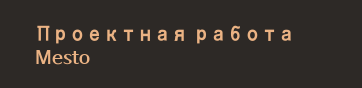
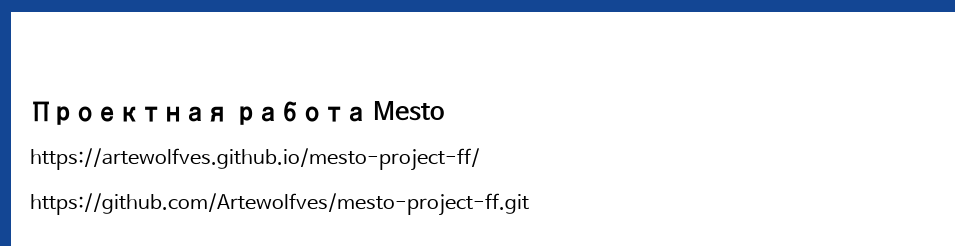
+ https://artewolfves.github.io/mesto-project-ff/
+ https://github.com/Artewolfves/mesto-project-ff.git

